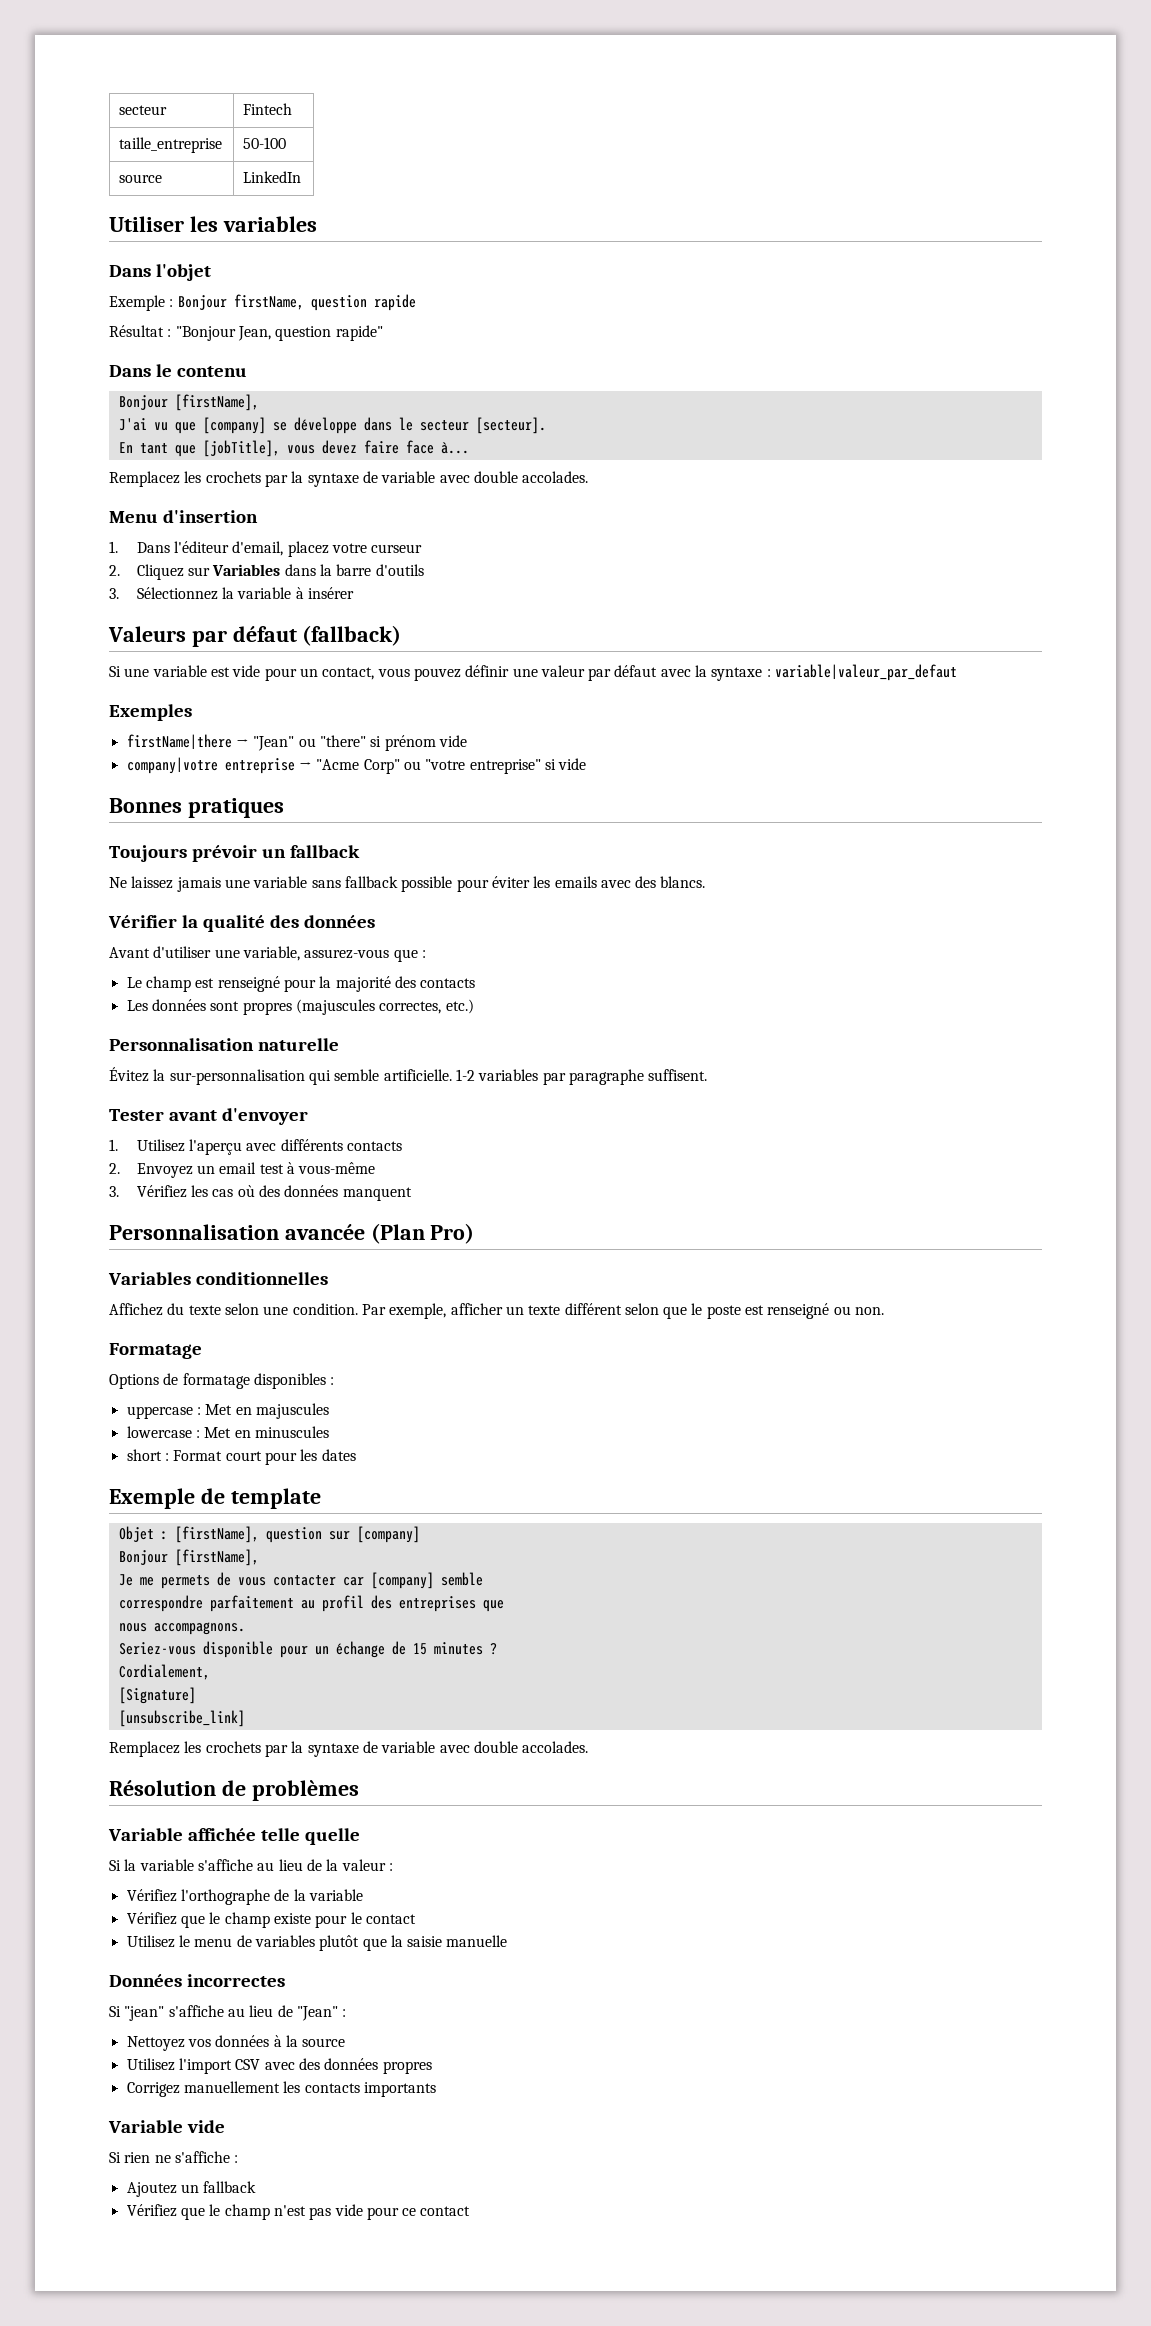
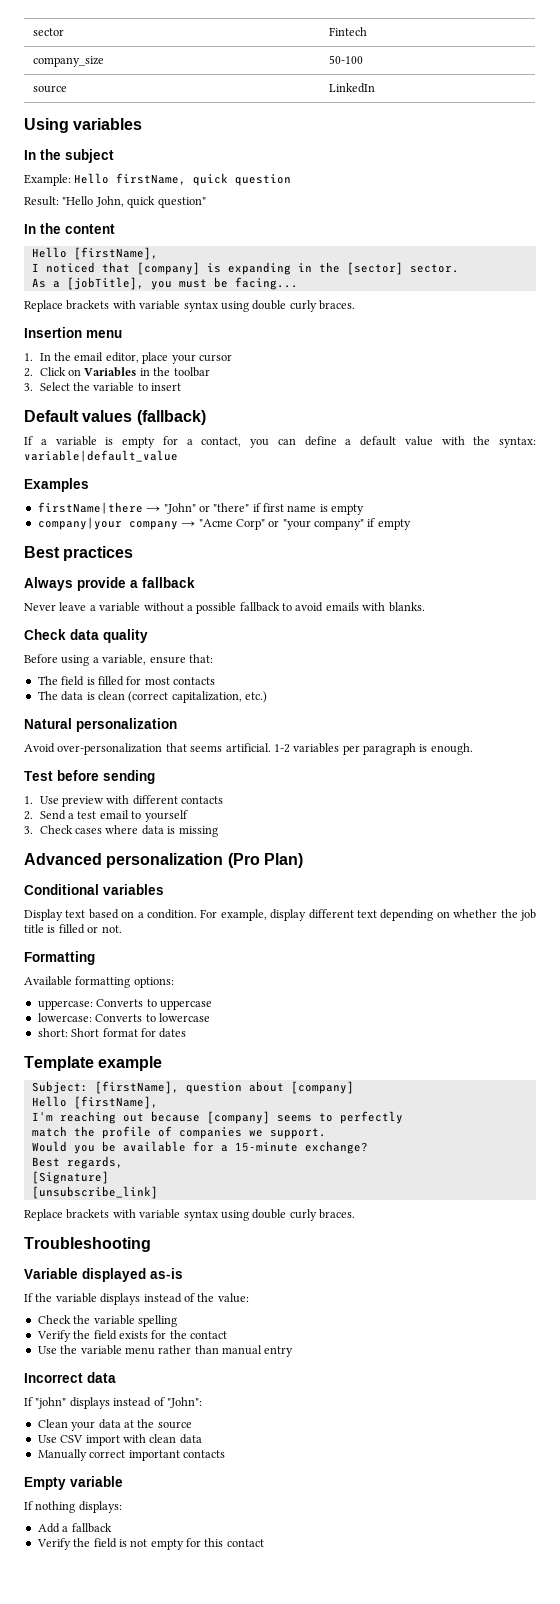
- secteur | Fintech
+ sector | Fintech
- taille_entreprise | 50-100
+ company_size | 50-100
- Utiliser les variables
- Dans l'objet
- Exemple : Bonjour firstName, question rapide
- Résultat : "Bonjour Jean, question rapide"
- Dans le contenu
- Bonjour [firstName],
- J'ai vu que [company] se développe dans le secteur [secteur].
- En tant que [jobTitle], vous devez faire face à...
- Remplacez les crochets par la syntaxe de variable avec double accolades.
- Menu d'insertion
- 1. Dans l'éditeur d'email, placez votre curseur
- 2. Cliquez sur Variables dans la barre d'outils
- 3. Sélectionnez la variable à insérer
- Valeurs par défaut (fallback)
- Si une variable est vide pour un contact, vous pouvez définir une valeur par défaut avec la syntaxe : variable|valeur_par_defaut
- Exemples
- firstName|there → "Jean" ou "there" si prénom vide
- company|votre entreprise → "Acme Corp" ou "votre entreprise" si vide
- Bonnes pratiques
- Toujours prévoir un fallback
- Ne laissez jamais une variable sans fallback possible pour éviter les emails avec des blancs.
- Vérifier la qualité des données
- Avant d'utiliser une variable, assurez-vous que :
- Le champ est renseigné pour la majorité des contacts
- Les données sont propres (majuscules correctes, etc.)
- Personnalisation naturelle
- Évitez la sur-personnalisation qui semble artificielle. 1-2 variables par paragraphe suffisent.
- Tester avant d'envoyer
- 1. Utilisez l'aperçu avec différents contacts
- 2. Envoyez un email test à vous-même
- 3. Vérifiez les cas où des données manquent
- Personnalisation avancée (Plan Pro)
- Variables conditionnelles
- Affichez du texte selon une condition. Par exemple, afficher un texte différent selon que le poste est renseigné ou non.
- Formatage
- Options de formatage disponibles :
- uppercase : Met en majuscules
- lowercase : Met en minuscules
- short : Format court pour les dates
- Exemple de template
- Objet : [firstName], question sur [company]
- Bonjour [firstName],
- Je me permets de vous contacter car [company] semble
- correspondre parfaitement au profil des entreprises que
- nous accompagnons.
- Seriez-vous disponible pour un échange de 15 minutes ?
- Cordialement,
+ Using variables
+ In the subject
+ Example: Hello firstName, quick question
+ Result: "Hello John, quick question"
+ In the content
+ Hello [firstName],
+ I noticed that [company] is expanding in the [sector] sector.
+ As a [jobTitle], you must be facing...
+ Replace brackets with variable syntax using double curly braces.
+ Insertion menu
+ 1. In the email editor, place your cursor
+ 2. Click on Variables in the toolbar
+ 3. Select the variable to insert
+ Default values (fallback)
+ If a variable is empty for a contact, you can define a default value with the syntax: variable|default_value
+ Examples
+ firstName|there → "John" or "there" if first name is empty
+ company|your company → "Acme Corp" or "your company" if empty
+ Best practices
+ Always provide a fallback
+ Never leave a variable without a possible fallback to avoid emails with blanks.
+ Check data quality
+ Before using a variable, ensure that:
+ The field is filled for most contacts
+ The data is clean (correct capitalization, etc.)
+ Natural personalization
+ Avoid over-personalization that seems artificial. 1-2 variables per paragraph is enough.
+ Test before sending
+ 1. Use preview with different contacts
+ 2. Send a test email to yourself
+ 3. Check cases where data is missing
+ Advanced personalization (Pro Plan)
+ Conditional variables
+ Display text based on a condition. For example, display different text depending on whether the job title is filled or not.
+ Formatting
+ Available formatting options:
+ uppercase: Converts to uppercase
+ lowercase: Converts to lowercase
+ short: Short format for dates
+ Template example
+ Subject: [firstName], question about [company]
+ Hello [firstName],
+ I'm reaching out because [company] seems to perfectly
+ match the profile of companies we support.
+ Would you be available for a 15-minute exchange?
+ Best regards,
  [Signature]
  [unsubscribe_link]
- Remplacez les crochets par la syntaxe de variable avec double accolades.
- Résolution de problèmes
- Variable affichée telle quelle
- Si la variable s'affiche au lieu de la valeur :
- Vérifiez l'orthographe de la variable
- Vérifiez que le champ existe pour le contact
- Utilisez le menu de variables plutôt que la saisie manuelle
- Données incorrectes
- Si "jean" s'affiche au lieu de "Jean" :
- Nettoyez vos données à la source
- Utilisez l'import CSV avec des données propres
- Corrigez manuellement les contacts importants
- Variable vide
- Si rien ne s'affiche :
- Ajoutez un fallback
- Vérifiez que le champ n'est pas vide pour ce contact
+ Replace brackets with variable syntax using double curly braces.
+ Troubleshooting
+ Variable displayed as-is
+ If the variable displays instead of the value:
+ Check the variable spelling
+ Verify the field exists for the contact
+ Use the variable menu rather than manual entry
+ Incorrect data
+ If "john" displays instead of "John":
+ Clean your data at the source
+ Use CSV import with clean data
+ Manually correct important contacts
+ Empty variable
+ If nothing displays:
+ Add a fallback
+ Verify the field is not empty for this contact

